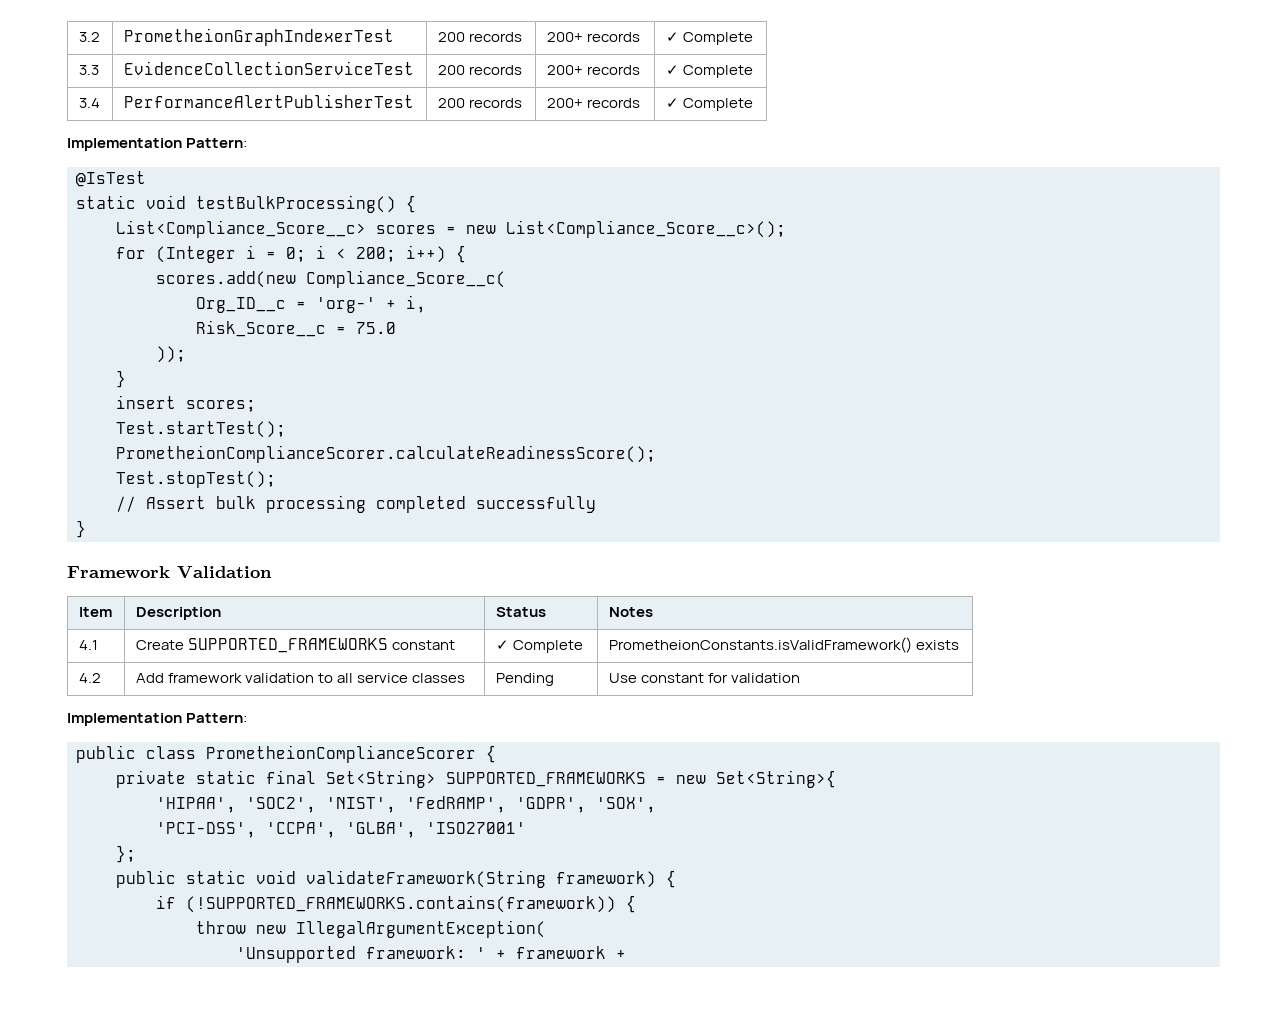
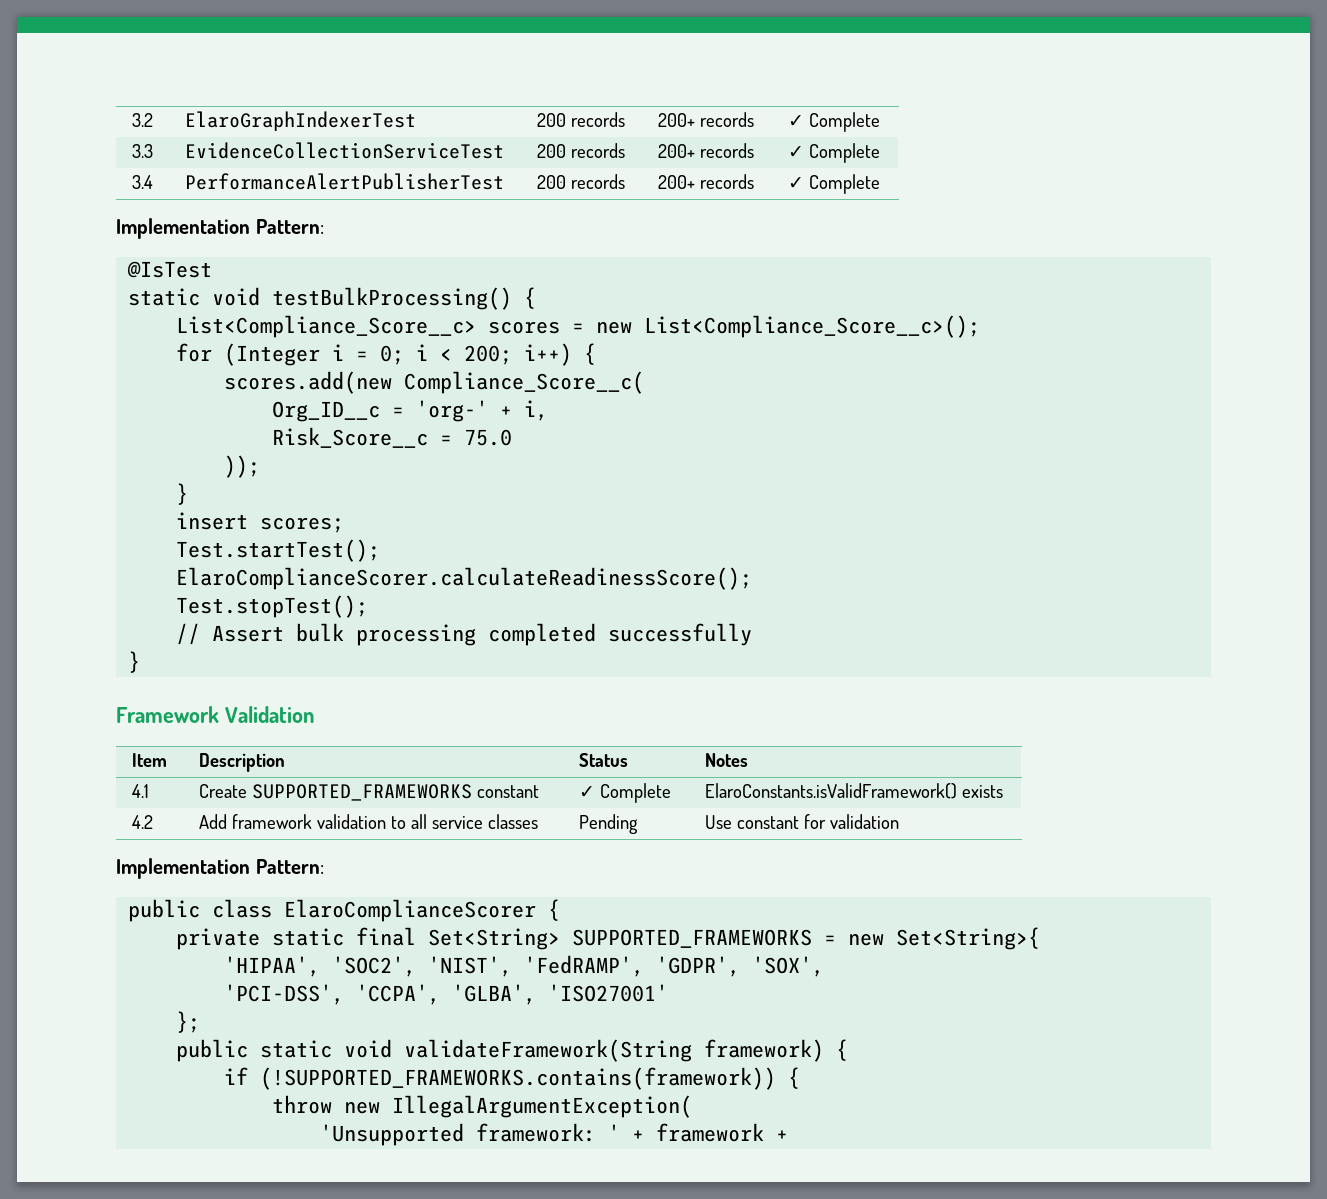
- 3.2 | PrometheionGraphIndexerTest | 200 records | 200+ records | ✓ Complete
+ 3.2 | ElaroGraphIndexerTest | 200 records | 200+ records | ✓ Complete
- PrometheionComplianceScorer.calculateReadinessScore();
+ ElaroComplianceScorer.calculateReadinessScore();
- 4.1 | Create SUPPORTED_FRAMEWORKS constant | ✓ Complete | PrometheionConstants.isValidFramework() exists
+ 4.1 | Create SUPPORTED_FRAMEWORKS constant | ✓ Complete | ElaroConstants.isValidFramework() exists
- public class PrometheionComplianceScorer {
+ public class ElaroComplianceScorer {

